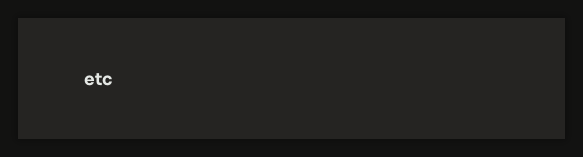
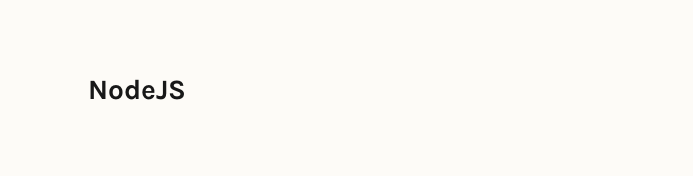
- etc
+ NodeJS

